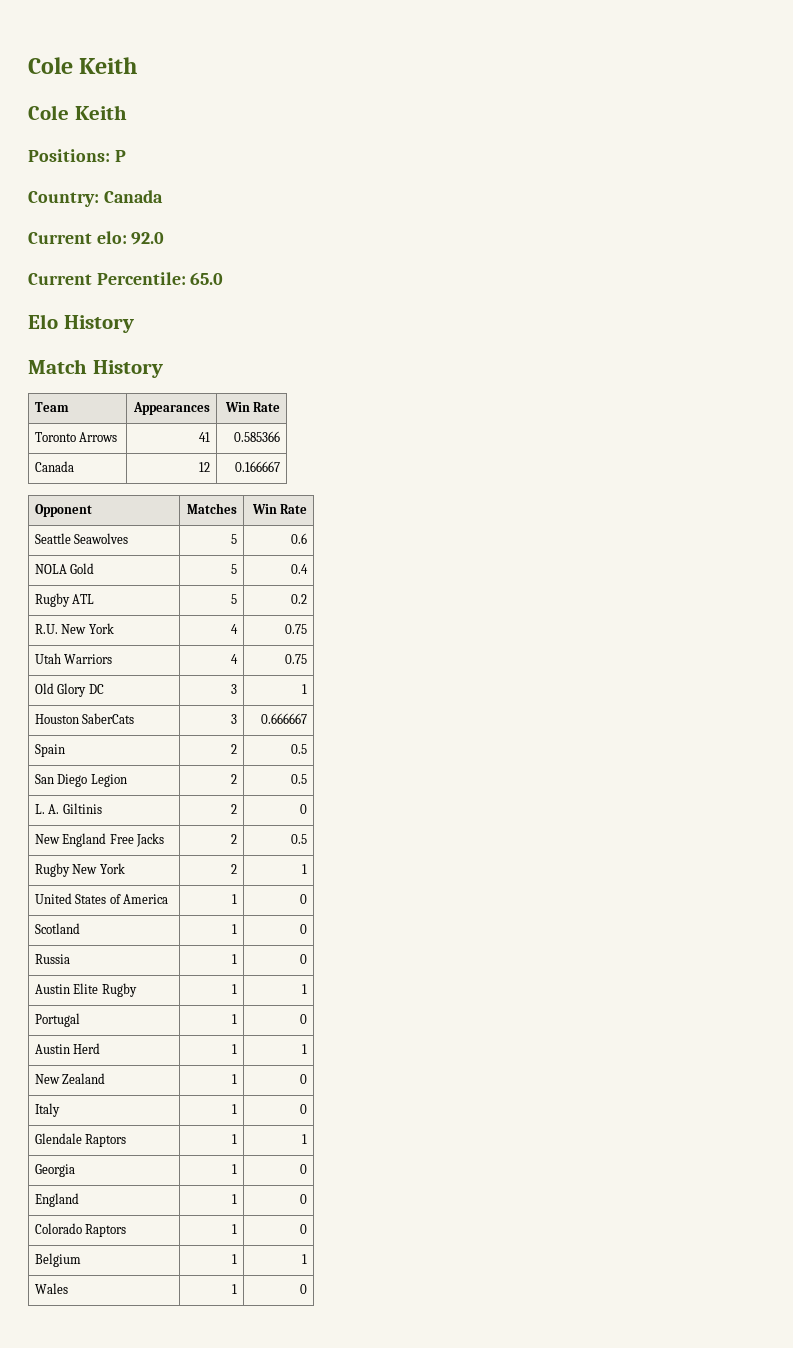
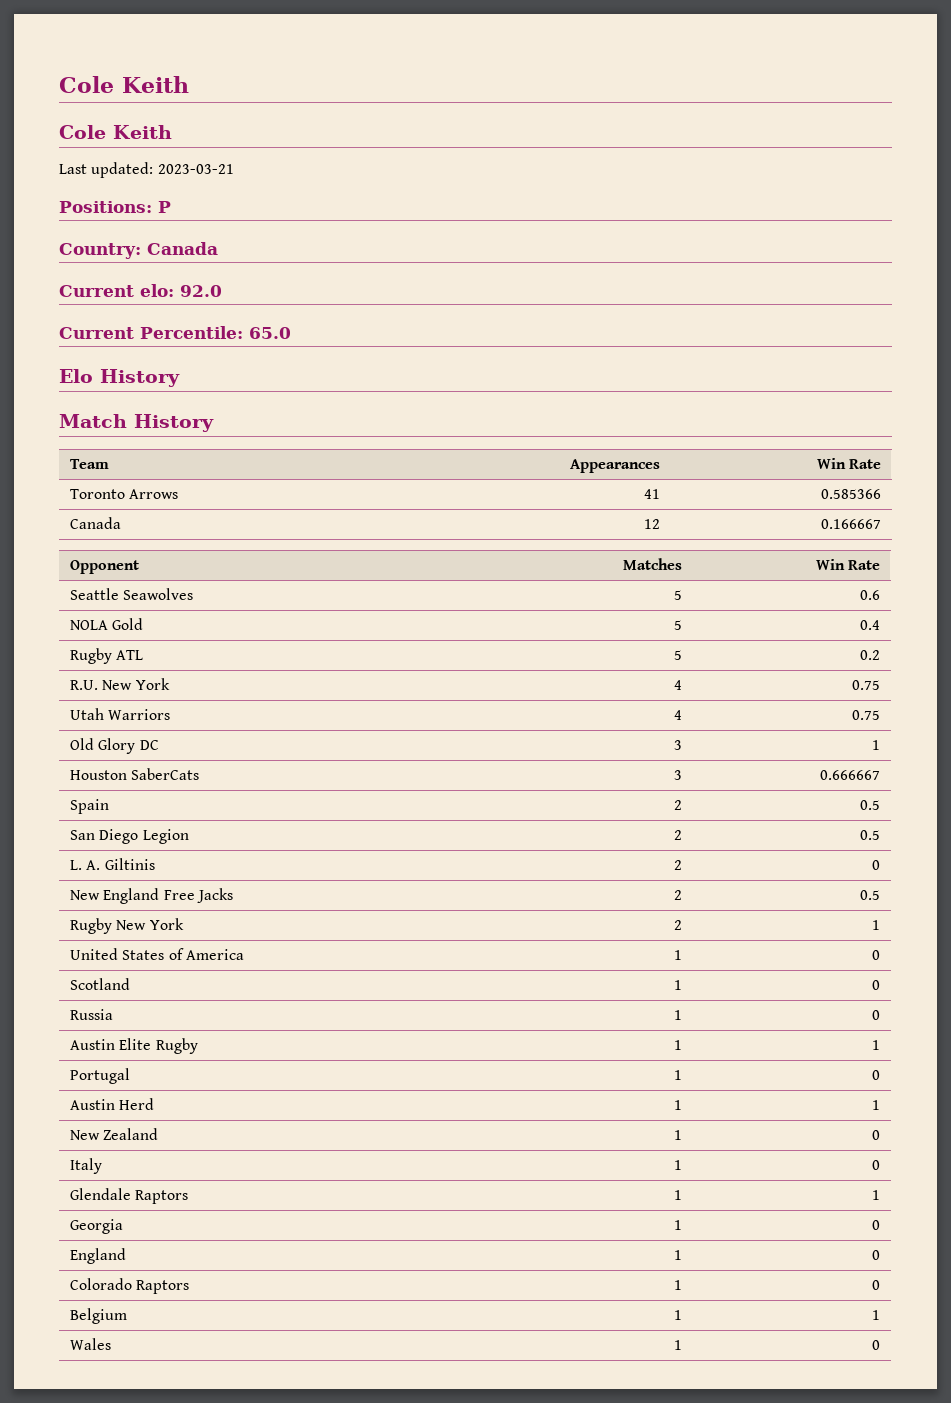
+ Last updated: 2023-03-21

